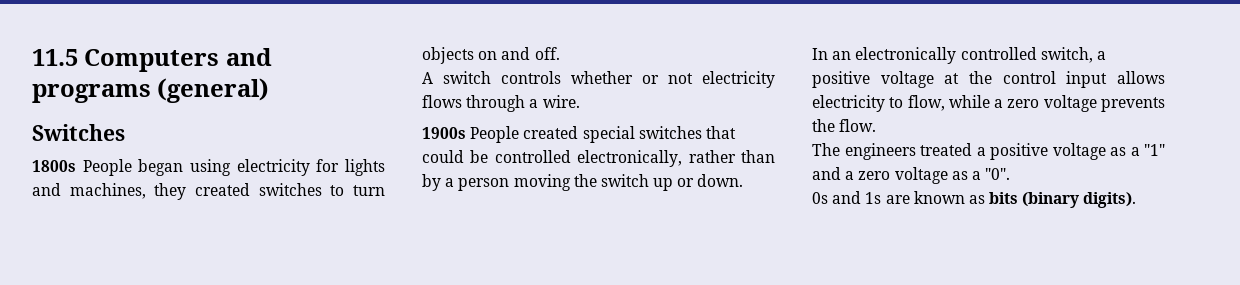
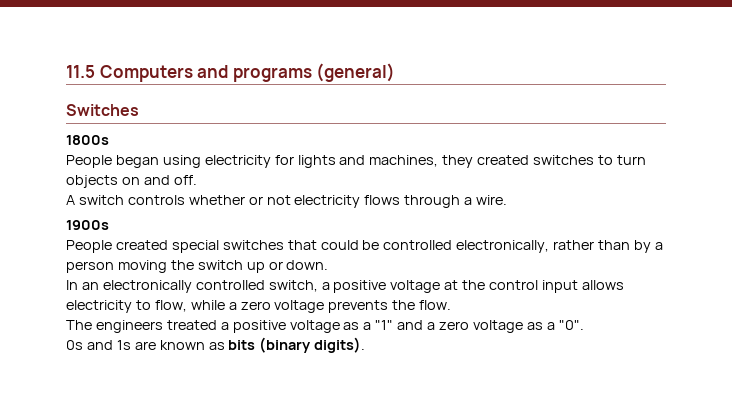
- 1800s People began using electricity for lights and machines, they created switches to turn objects on and off.
+ 1800s
+ People began using electricity for lights and machines, they created switches to turn objects on and off.
- 1900s People created special switches that could be controlled electronically, rather than by a person moving the switch up or down.
+ 1900s
+ People created special switches that could be controlled electronically, rather than by a person moving the switch up or down.

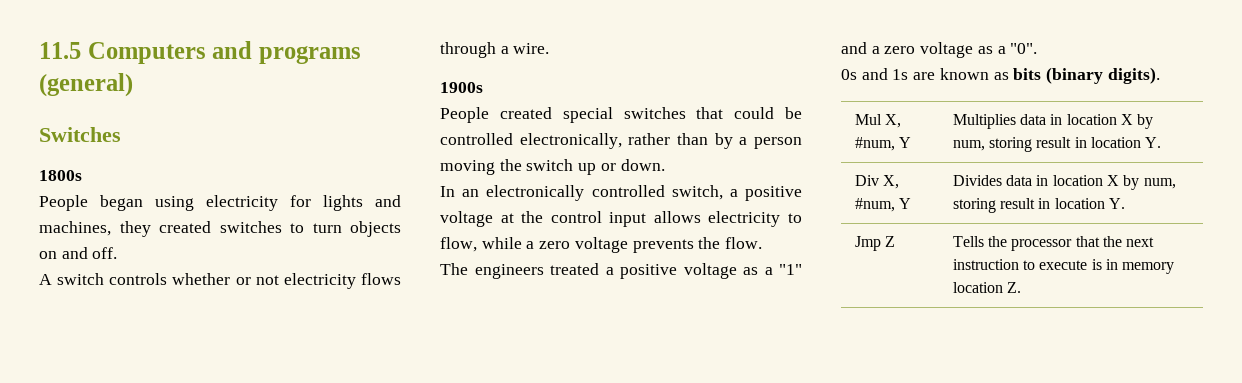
+ Mul X, #num, Y | Multiplies data in location X by num, storing result in location Y.
+ Div X, #num, Y | Divides data in location X by num, storing result in location Y.
+ Jmp Z | Tells the processor that the next instruction to execute is in memory location Z.

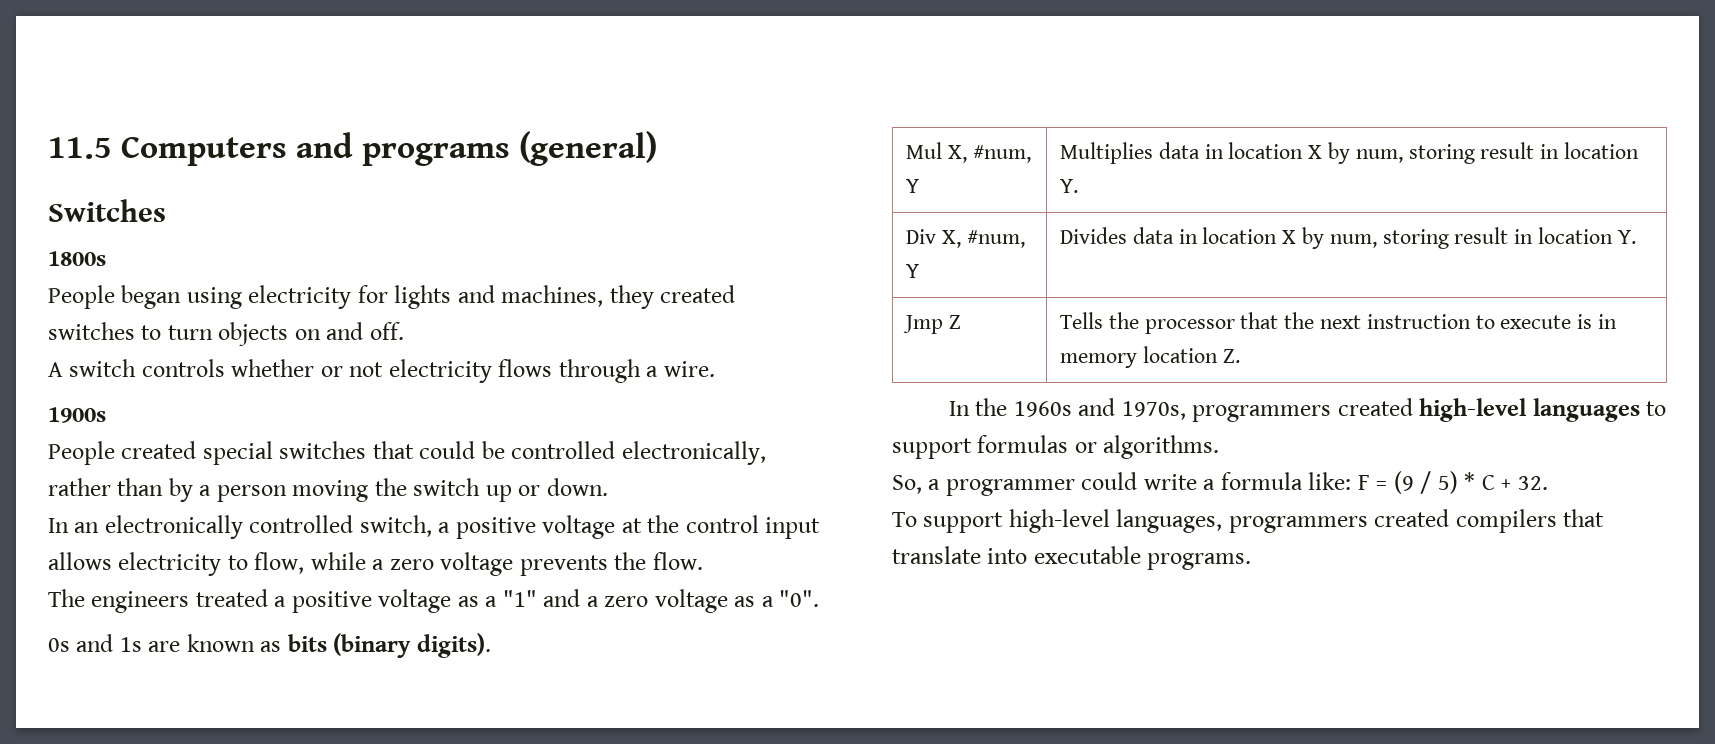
+ In the 1960s and 1970s, programmers created high-level languages to support formulas or algorithms.
+ So, a programmer could write a formula like: F = (9 / 5) * C + 32.
+ To support high-level languages, programmers created compilers that translate into executable programs.

